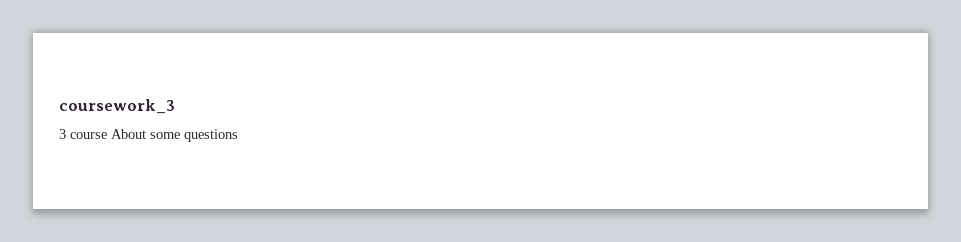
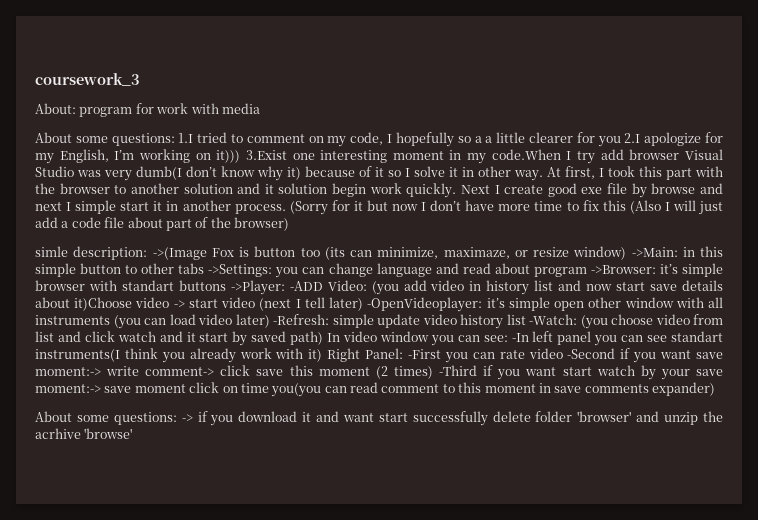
- 3 course About some questions
+ About: program for work with media
+ About some questions: 1.I tried to comment on my code, I hopefully so a a little clearer for you 2.I apologize for my English, I’m working on it))) 3.Exist one interesting moment in my code.When I try add browser Visual Studio was very dumb(I don’t know why it) because of it so I solve it in other way. At first, I took this part with the browser to another solution and it solution begin work quickly. Next I create good exe file by browse and next I simple start it in another process. (Sorry for it but now I don’t have more time to fix this (Also I will just add a code file about part of the browser)
+ simle description: ->(Image Fox is button too (its can minimize, maximaze, or resize window) ->Main: in this simple button to other tabs ->Settings: you can change language and read about program ->Browser: it’s simple browser with standart buttons ->Player: -ADD Video: (you add video in history list and now start save details about it)Choose video -> start video (next I tell later) -OpenVideoplayer: it’s simple open other window with all instruments (you can load video later) -Refresh: simple update video history list -Watch: (you choose video from list and click watch and it start by saved path) In video window you can see: -In left panel you can see standart instruments(I think you already work with it) Right Panel: -First you can rate video -Second if you want save moment:-> write comment-> click save this moment (2 times) -Third if you want start watch by your save moment:-> save moment click on time you(you can read comment to this moment in save comments expander)
+ About some questions: -> if you download it and want start successfully delete folder 'browser' and unzip the acrhive 'browse'

